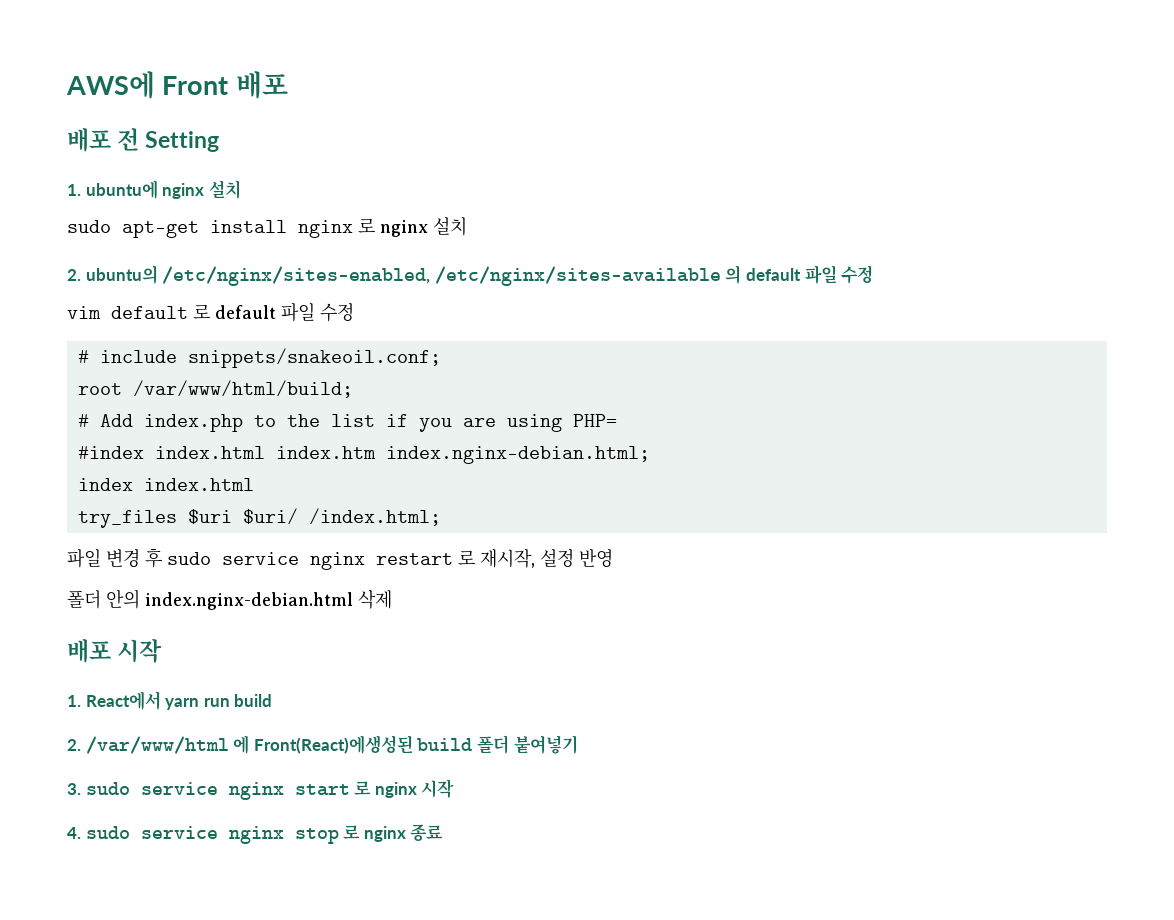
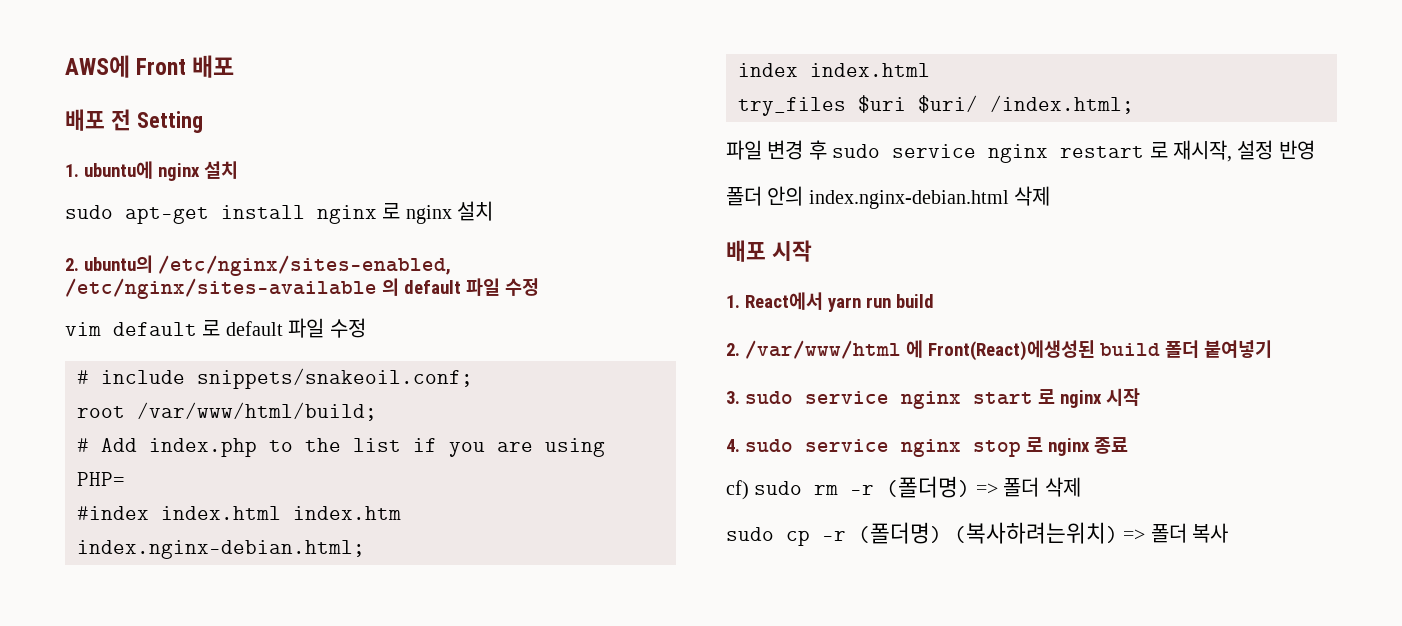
+ cf) sudo rm -r (폴더명) => 폴더 삭제
+ sudo cp -r (폴더명) (복사하려는위치) => 폴더 복사

